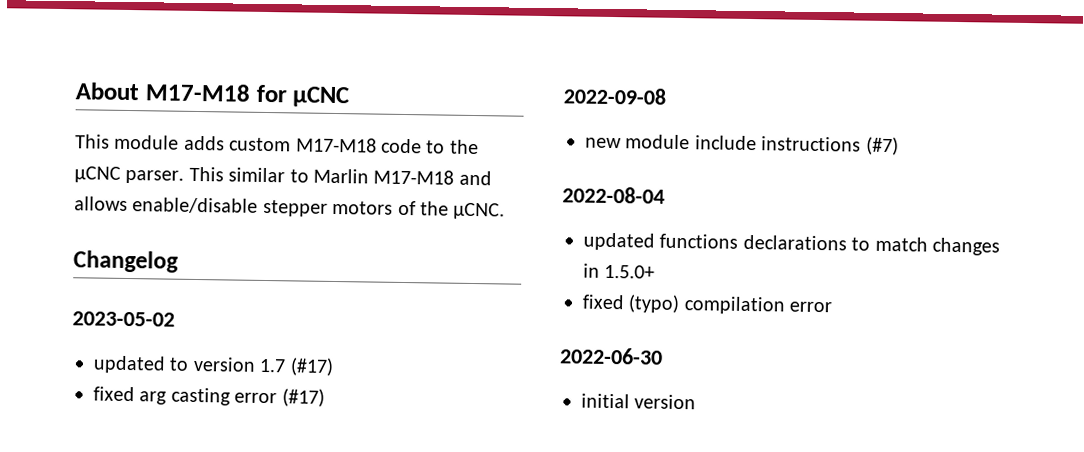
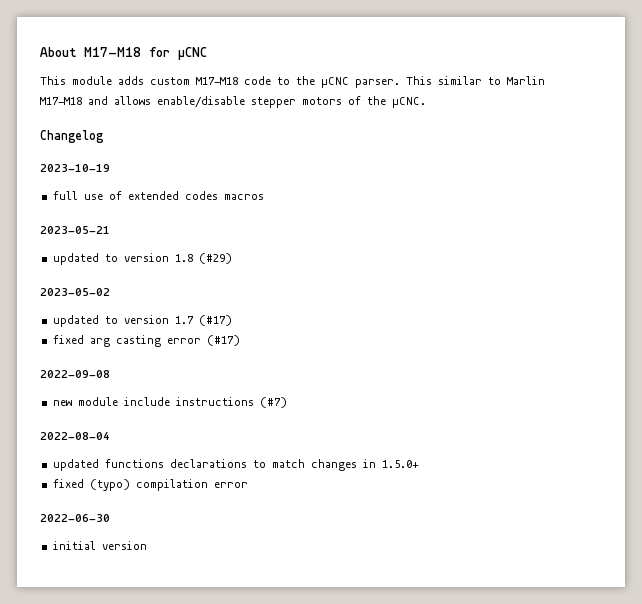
+ 2023-10-19
+ full use of extended codes macros
+ 2023-05-21
+ updated to version 1.8 (#29)

